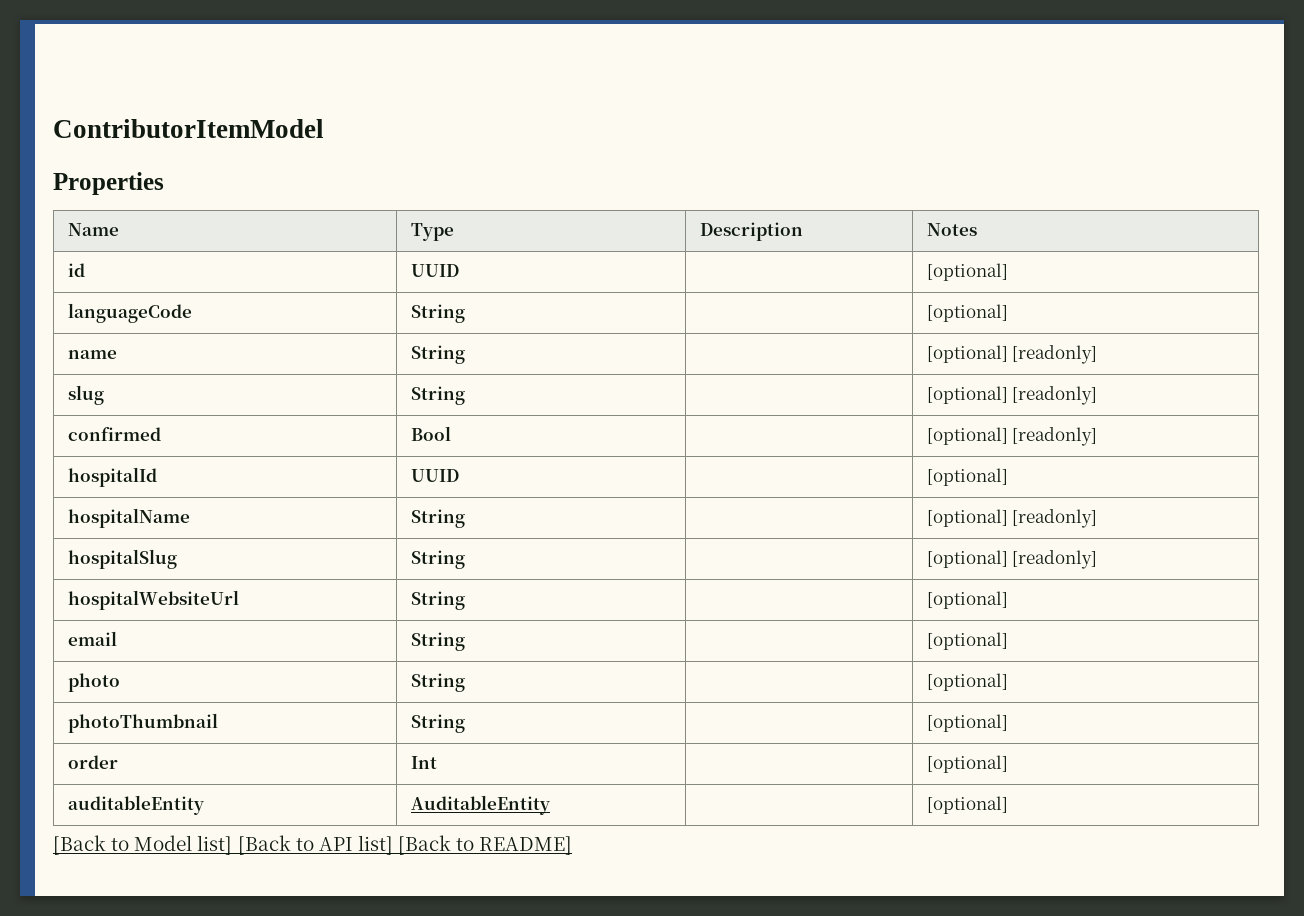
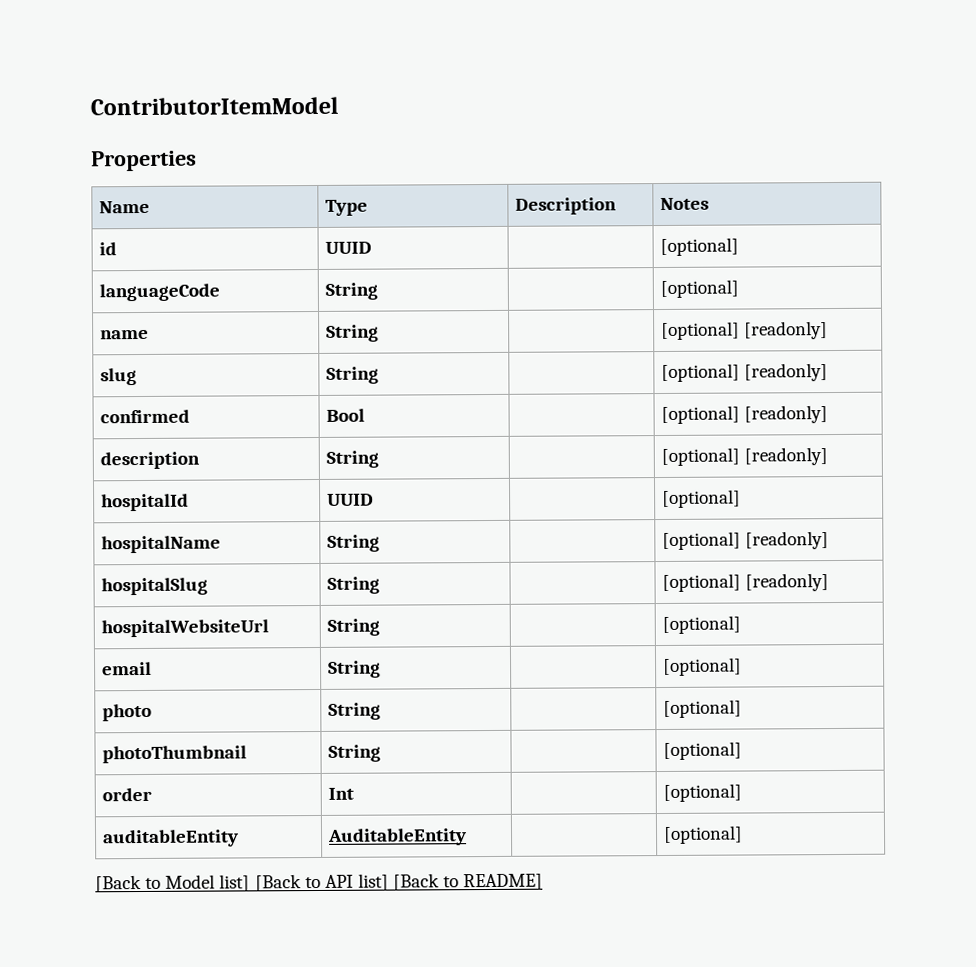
+ description | String | | [optional] [readonly]

